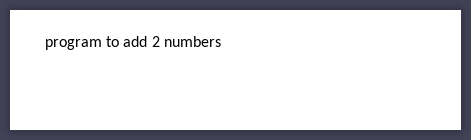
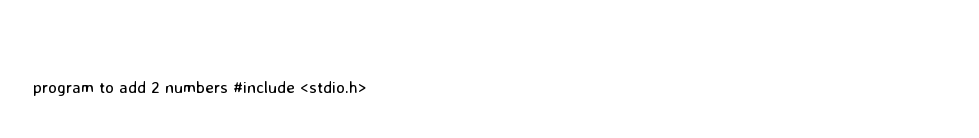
- program to add 2 numbers
+ program to add 2 numbers #include <stdio.h>

